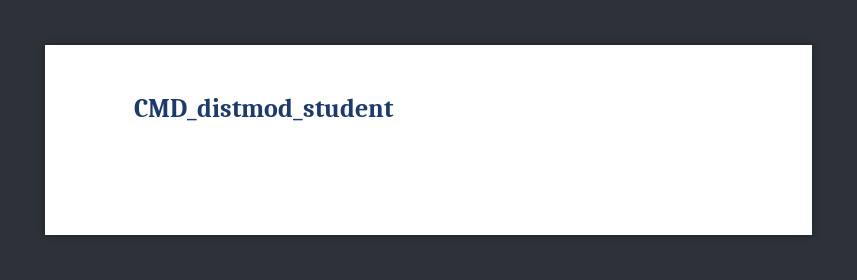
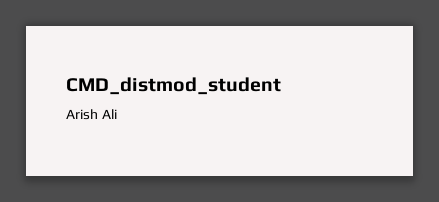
+ Arish Ali

